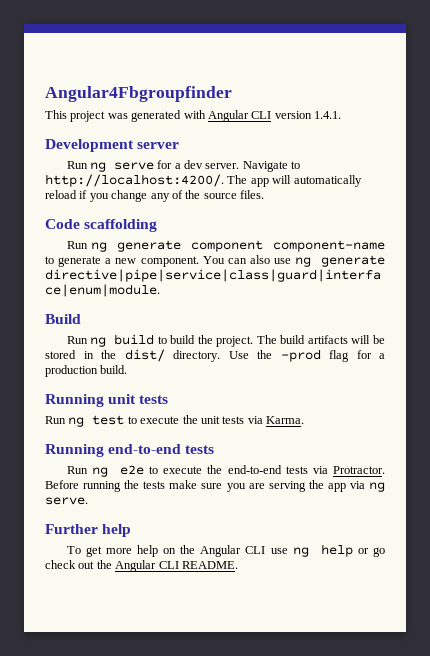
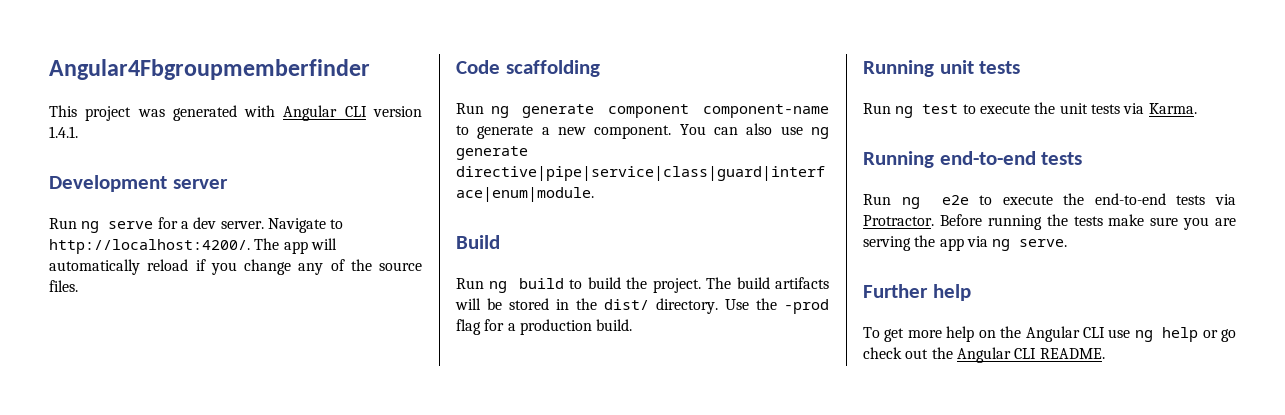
- Angular4Fbgroupfinder
+ Angular4Fbgroupmemberfinder

